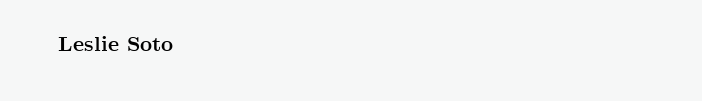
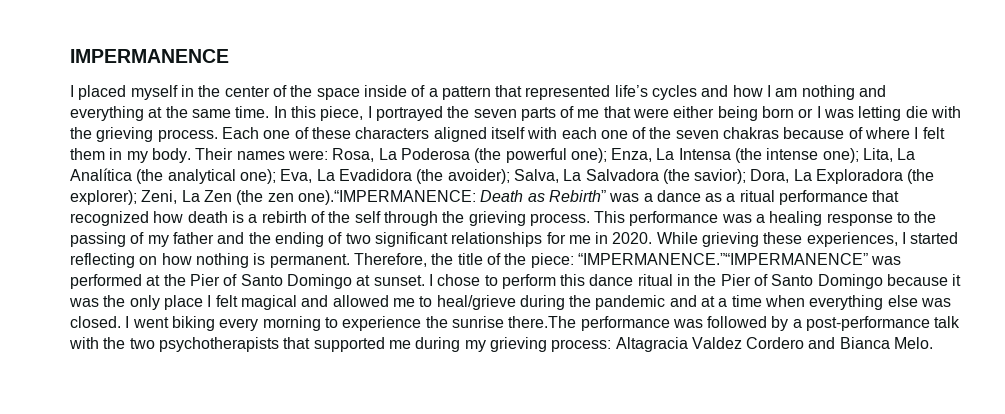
- Leslie Soto
+ IMPERMANENCE
+ I placed myself in the center of the space inside of a pattern that represented life’s cycles and how I am nothing and everything at the same time. In this piece, I portrayed the seven parts of me that were either being born or I was letting die with the grieving process. Each one of these characters aligned itself with each one of the seven chakras because of where I felt them in my body. Their names were: Rosa, La Poderosa (the powerful one); Enza, La Intensa (the intense one); Lita, La Analítica (the analytical one); Eva, La Evadidora (the avoider); Salva, La Salvadora (the savior); Dora, La Exploradora (the explorer); Zeni, La Zen (the zen one).“IMPERMANENCE: Death as Rebirth” was a dance as a ritual performance that recognized how death is a rebirth of the self through the grieving process. This performance was a healing response to the passing of my father and the ending of two significant relationships for me in 2020. While grieving these experiences, I started reflecting on how nothing is permanent. Therefore, the title of the piece: “IMPERMANENCE.”“IMPERMANENCE” was performed at the Pier of Santo Domingo at sunset. I chose to perform this dance ritual in the Pier of Santo Domingo because it was the only place I felt magical and allowed me to heal/grieve during the pandemic and at a time when everything else was closed. I went biking every morning to experience the sunrise there.The performance was followed by a post-performance talk with the two psychotherapists that supported me during my grieving process: Altagracia Valdez Cordero and Bianca Melo.

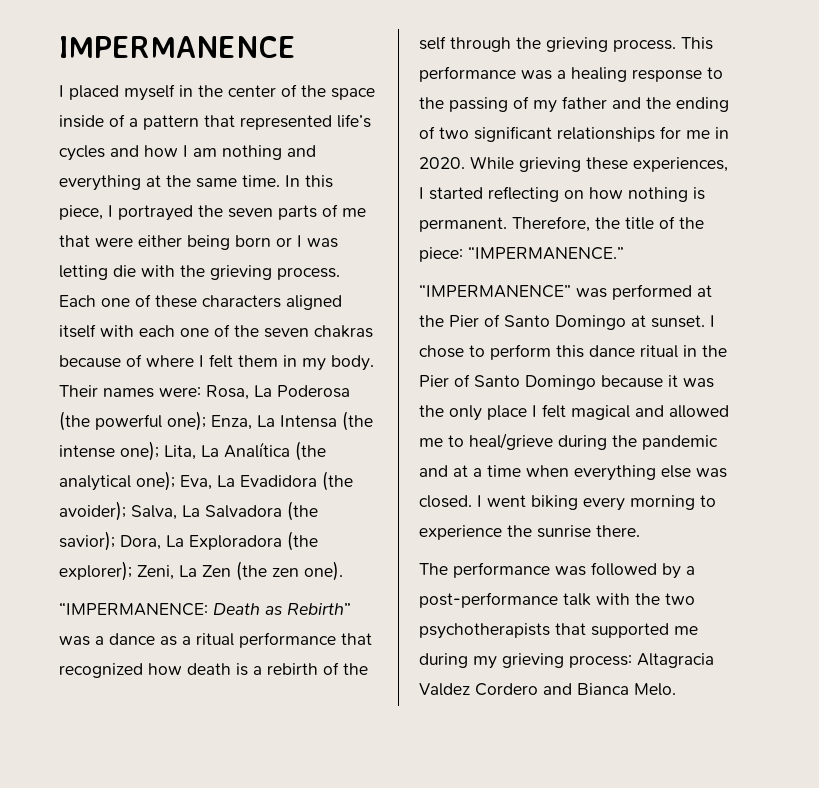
- Zeni, La Zen (the zen one).“IMPERMANENCE:
+ Zeni, La Zen (the zen one).
+ “IMPERMANENCE:
- Therefore, the title of the piece: “IMPERMANENCE.”“IMPERMANENCE” was performed at the Pier of Santo Domingo at sunset.
+ Therefore, the title of the piece: “IMPERMANENCE.”
+ “IMPERMANENCE” was performed at the Pier of Santo Domingo at sunset.
- I went biking every morning to experience the sunrise there.The performance was followed by a post-performance talk with the two psychotherapists that supported me during my grieving process: Altagracia Valdez Cordero and Bianca Melo.
+ I went biking every morning to experience the sunrise there.
+ The performance was followed by a post-performance talk with the two psychotherapists that supported me during my grieving process: Altagracia Valdez Cordero and Bianca Melo.

